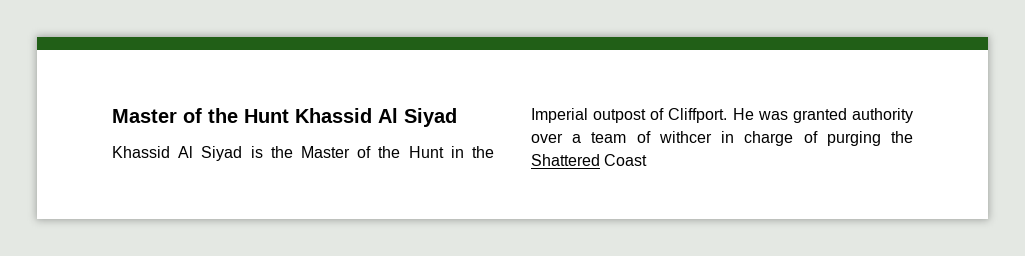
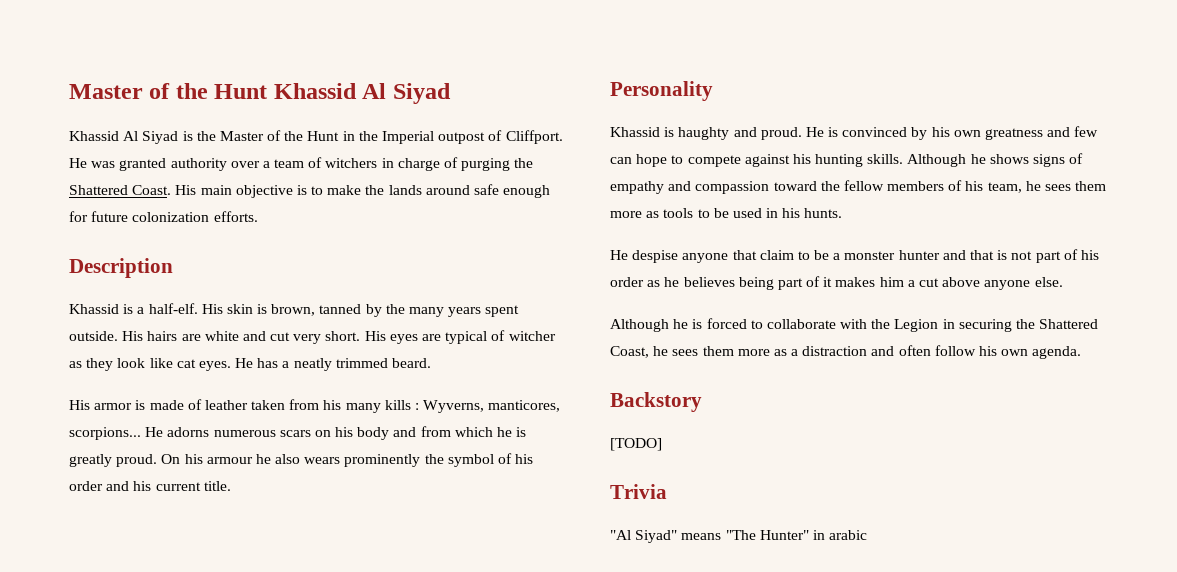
- He was granted authority over a team of withcer in charge of purging the Shattered Coast
+ He was granted authority over a team of witchers in charge of purging the Shattered Coast. His main objective is to make the lands around safe enough for future colonization efforts.
+ Description
+ Khassid is a half-elf. His skin is brown, tanned by the many years spent outside. His hairs are white and cut very short. His eyes are typical of witcher as they look like cat eyes. He has a neatly trimmed beard.
+ His armor is made of leather taken from his many kills : Wyverns, manticores, scorpions... He adorns numerous scars on his body and from which he is greatly proud. On his armour he also wears prominently the symbol of his order and his current title.
+ Personality
+ Khassid is haughty and proud. He is convinced by his own greatness and few can hope to compete against his hunting skills. Although he shows signs of empathy and compassion toward the fellow members of his team, he sees them more as tools to be used in his hunts.
+ He despise anyone that claim to be a monster hunter and that is not part of his order as he believes being part of it makes him a cut above anyone else.
+ Although he is forced to collaborate with the Legion in securing the Shattered Coast, he sees them more as a distraction and often follow his own agenda.
+ Backstory
+ [TODO]
+ Trivia
+ "Al Siyad" means "The Hunter" in arabic

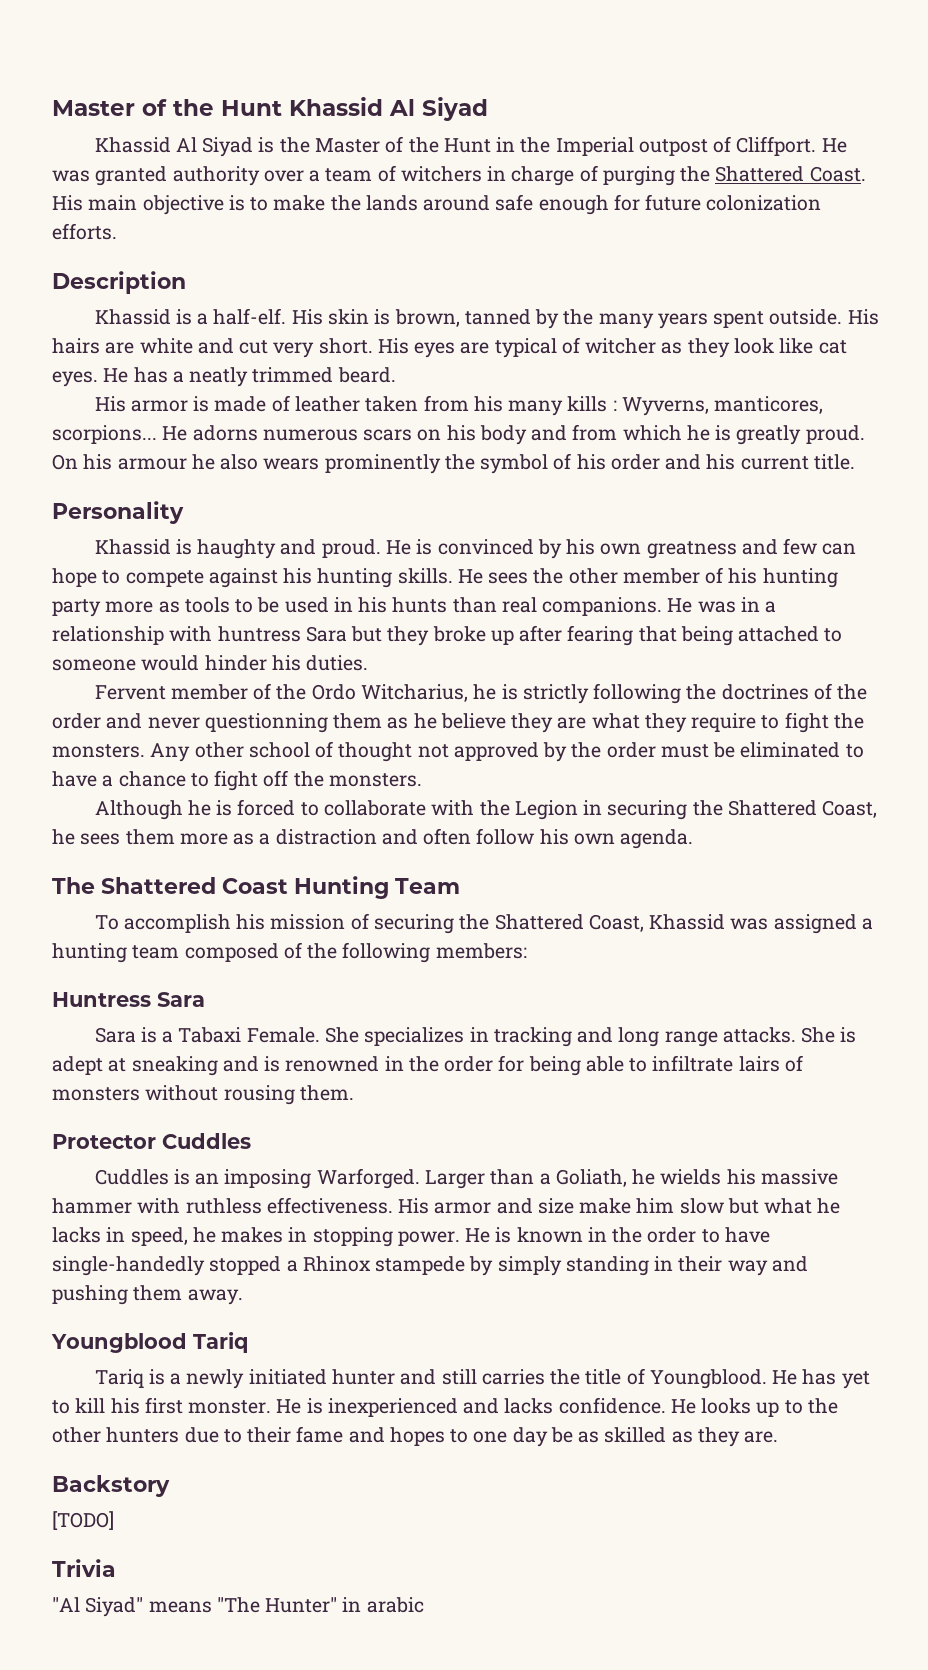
- Although he shows signs of empathy and compassion toward the fellow members of his team, he sees them more as tools to be used in his hunts.
- He despise anyone that claim to be a monster hunter and that is not part of his order as he believes being part of it makes him a cut above anyone else.
+ He sees the other member of his hunting party more as tools to be used in his hunts than real companions. He was in a relationship with huntress Sara but they broke up after fearing that being attached to someone would hinder his duties.
+ Fervent member of the Ordo Witcharius, he is strictly following the doctrines of the order and never questionning them as he believe they are what they require to fight the monsters. Any other school of thought not approved by the order must be eliminated to have a chance to fight off the monsters.
+ The Shattered Coast Hunting Team
+ To accomplish his mission of securing the Shattered Coast, Khassid was assigned a hunting team composed of the following members:
+ Huntress Sara
+ Sara is a Tabaxi Female. She specializes in tracking and long range attacks. She is adept at sneaking and is renowned in the order for being able to infiltrate lairs of monsters without rousing them.
+ Protector Cuddles
+ Cuddles is an imposing Warforged. Larger than a Goliath, he wields his massive hammer with ruthless effectiveness. His armor and size make him slow but what he lacks in speed, he makes in stopping power. He is known in the order to have single-handedly stopped a Rhinox stampede by simply standing in their way and pushing them away.
+ Youngblood Tariq
+ Tariq is a newly initiated hunter and still carries the title of Youngblood. He has yet to kill his first monster. He is inexperienced and lacks confidence. He looks up to the other hunters due to their fame and hopes to one day be as skilled as they are.

